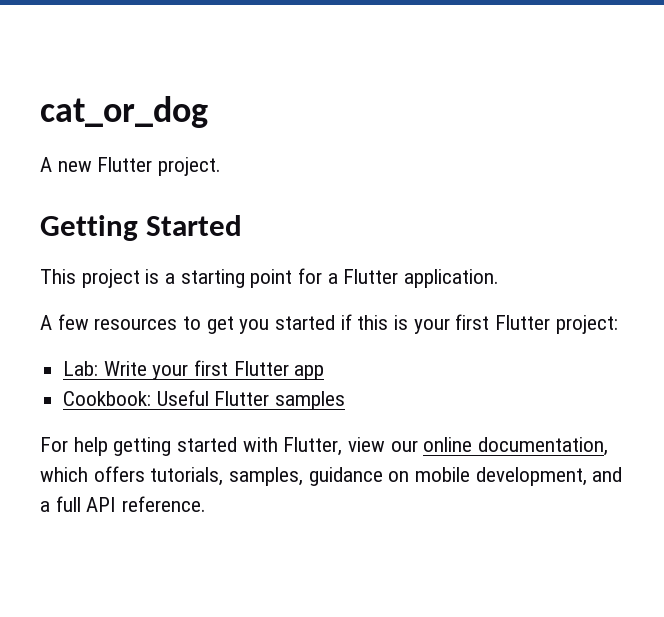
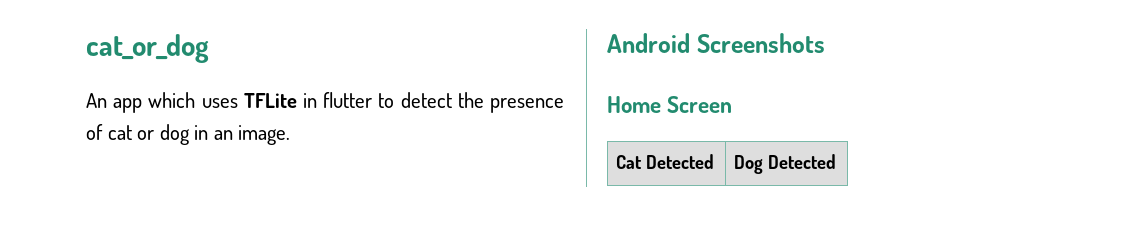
- A new Flutter project.
- Getting Started
- This project is a starting point for a Flutter application.
- A few resources to get you started if this is your first Flutter project:
- Lab: Write your first Flutter app
- Cookbook: Useful Flutter samples
- For help getting started with Flutter, view our online documentation, which offers tutorials, samples, guidance on mobile development, and a full API reference.
+ An app which uses TFLite in flutter to detect the presence of cat or dog in an image.
+ Android Screenshots
+ Home Screen
+ Cat Detected | Dog Detected

